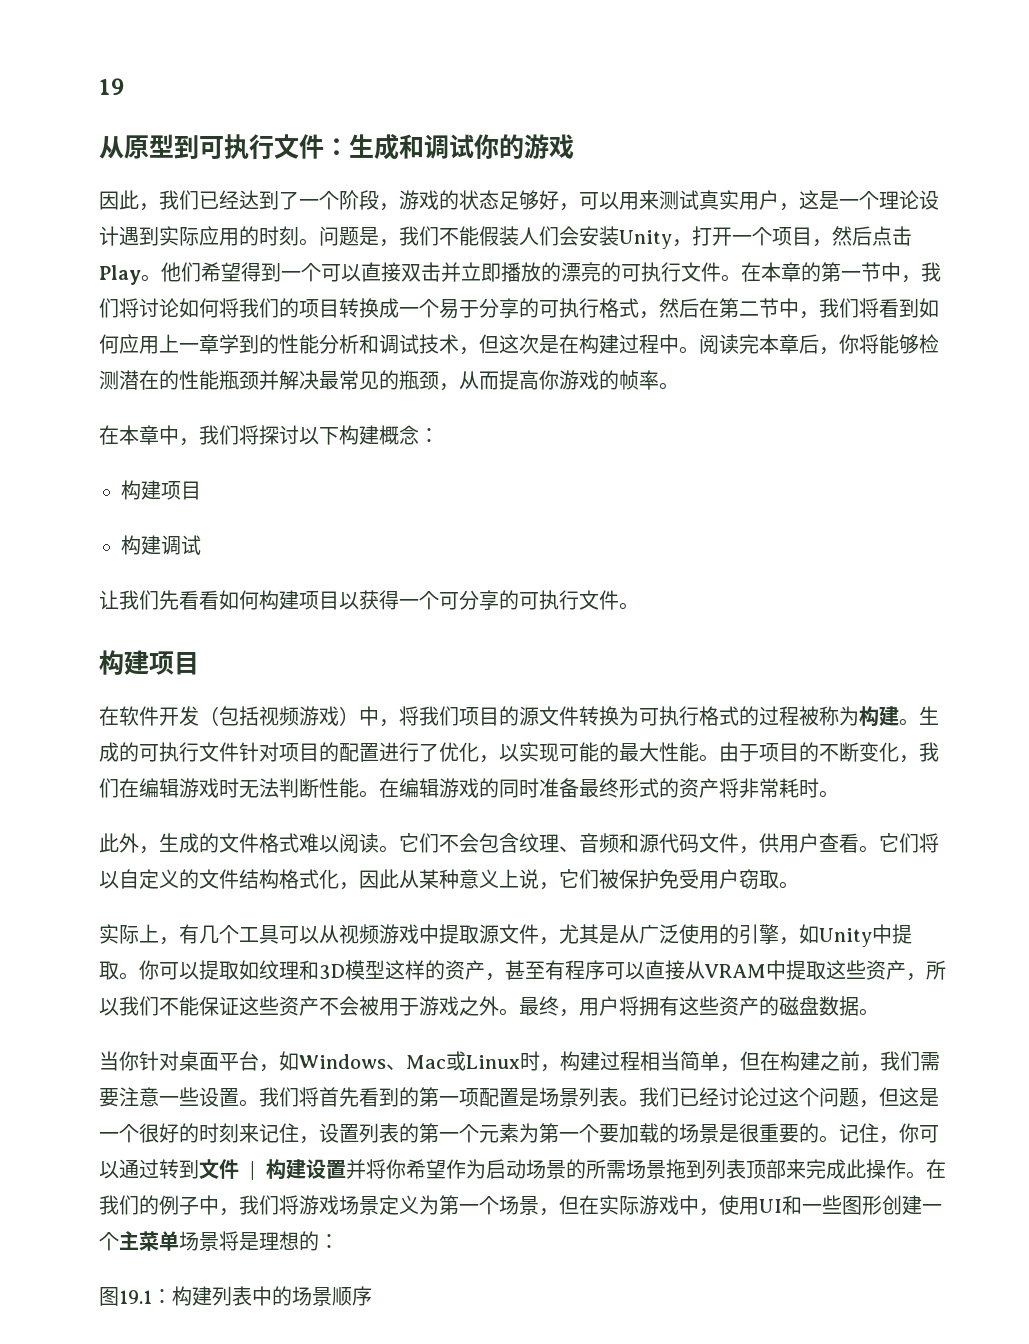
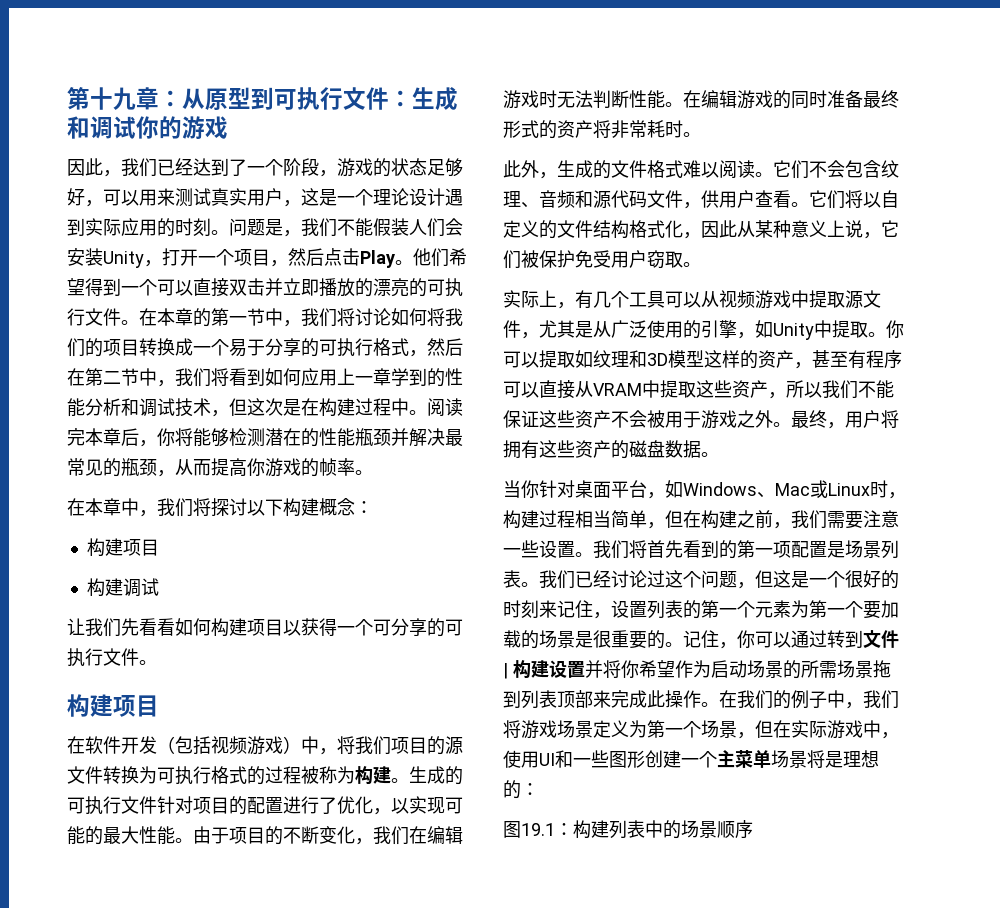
- 19
- 从原型到可执行文件：生成和调试你的游戏
+ 第十九章：从原型到可执行文件：生成和调试你的游戏

